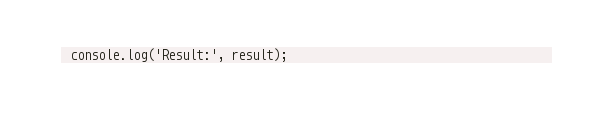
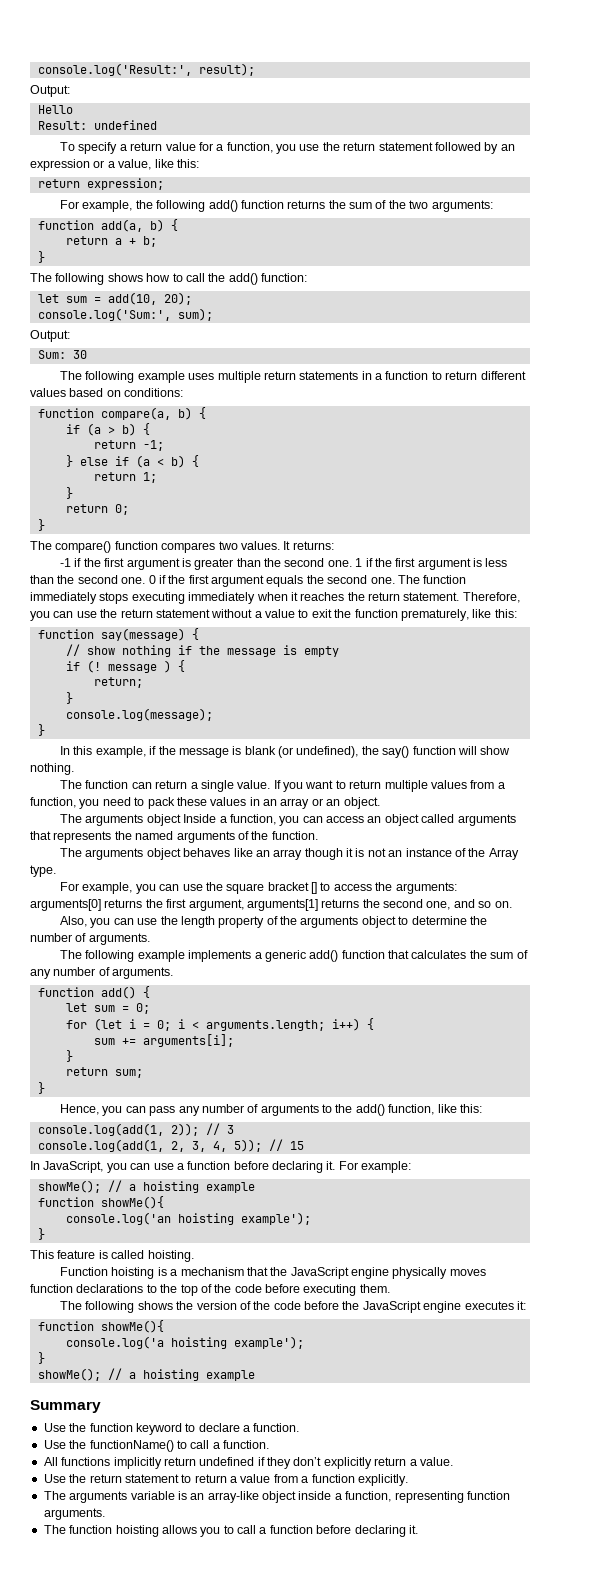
  console.log('Result:', result);
+ Output:
+ Hello
+ Result: undefined
+ To specify a return value for a function, you use the return statement followed by an expression or a value, like this:
+ return expression;
+ For example, the following add() function returns the sum of the two arguments:
+ function add(a, b) {
+ return a + b;
+ }
+ The following shows how to call the add() function:
+ let sum = add(10, 20);
+ console.log('Sum:', sum);
+ Output:
+ Sum: 30
+ The following example uses multiple return statements in a function to return different values based on conditions:
+ function compare(a, b) {
+ if (a > b) {
+ return -1;
+ } else if (a < b) {
+ return 1;
+ }
+ return 0;
+ }
+ The compare() function compares two values. It returns:
+ -1 if the first argument is greater than the second one. 1 if the first argument is less than the second one. 0 if the first argument equals the second one. The function immediately stops executing immediately when it reaches the return statement. Therefore, you can use the return statement without a value to exit the function prematurely, like this:
+ function say(message) {
+ // show nothing if the message is empty
+ if (! message ) {
+ return;
+ }
+ console.log(message);
+ }
+ In this example, if the message is blank (or undefined), the say() function will show nothing.
+ The function can return a single value. If you want to return multiple values from a function, you need to pack these values in an array or an object.
+ The arguments object Inside a function, you can access an object called arguments that represents the named arguments of the function.
+ The arguments object behaves like an array though it is not an instance of the Array type.
+ For example, you can use the square bracket [] to access the arguments: arguments[0] returns the first argument, arguments[1] returns the second one, and so on.
+ Also, you can use the length property of the arguments object to determine the number of arguments.
+ The following example implements a generic add() function that calculates the sum of any number of arguments.
+ function add() {
+ let sum = 0;
+ for (let i = 0; i < arguments.length; i++) {
+ sum += arguments[i];
+ }
+ return sum;
+ }
+ Hence, you can pass any number of arguments to the add() function, like this:
+ console.log(add(1, 2)); // 3
+ console.log(add(1, 2, 3, 4, 5)); // 15
+ In JavaScript, you can use a function before declaring it. For example:
+ showMe(); // a hoisting example
+ function showMe(){
+ console.log('an hoisting example');
+ }
+ This feature is called hoisting.
+ Function hoisting is a mechanism that the JavaScript engine physically moves function declarations to the top of the code before executing them.
+ The following shows the version of the code before the JavaScript engine executes it:
+ function showMe(){
+ console.log('a hoisting example');
+ }
+ showMe(); // a hoisting example
+ Summary
+ Use the function keyword to declare a function.
+ Use the functionName() to call a function.
+ All functions implicitly return undefined if they don’t explicitly return a value.
+ Use the return statement to return a value from a function explicitly.
+ The arguments variable is an array-like object inside a function, representing function arguments.
+ The function hoisting allows you to call a function before declaring it.

